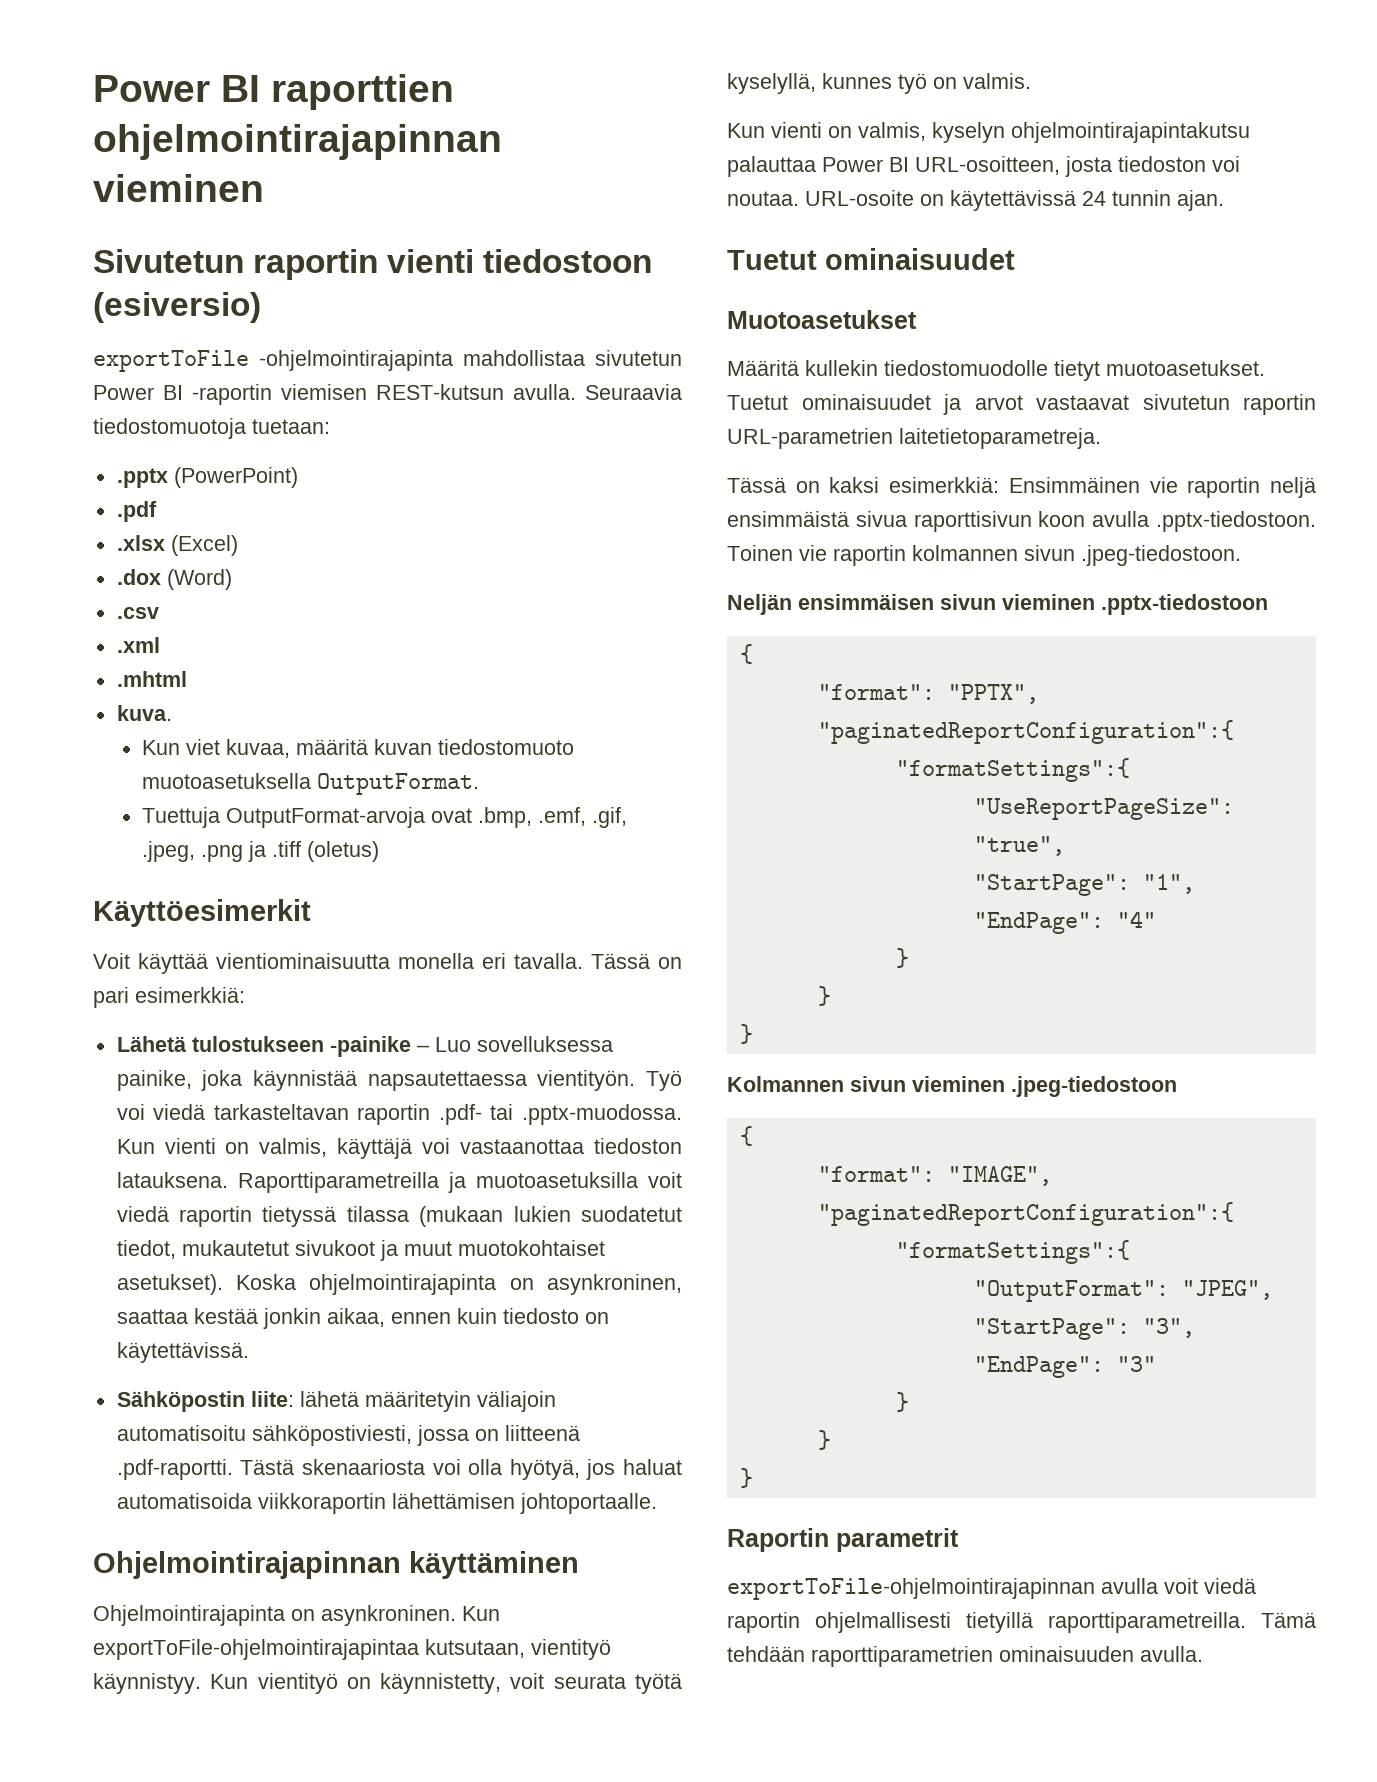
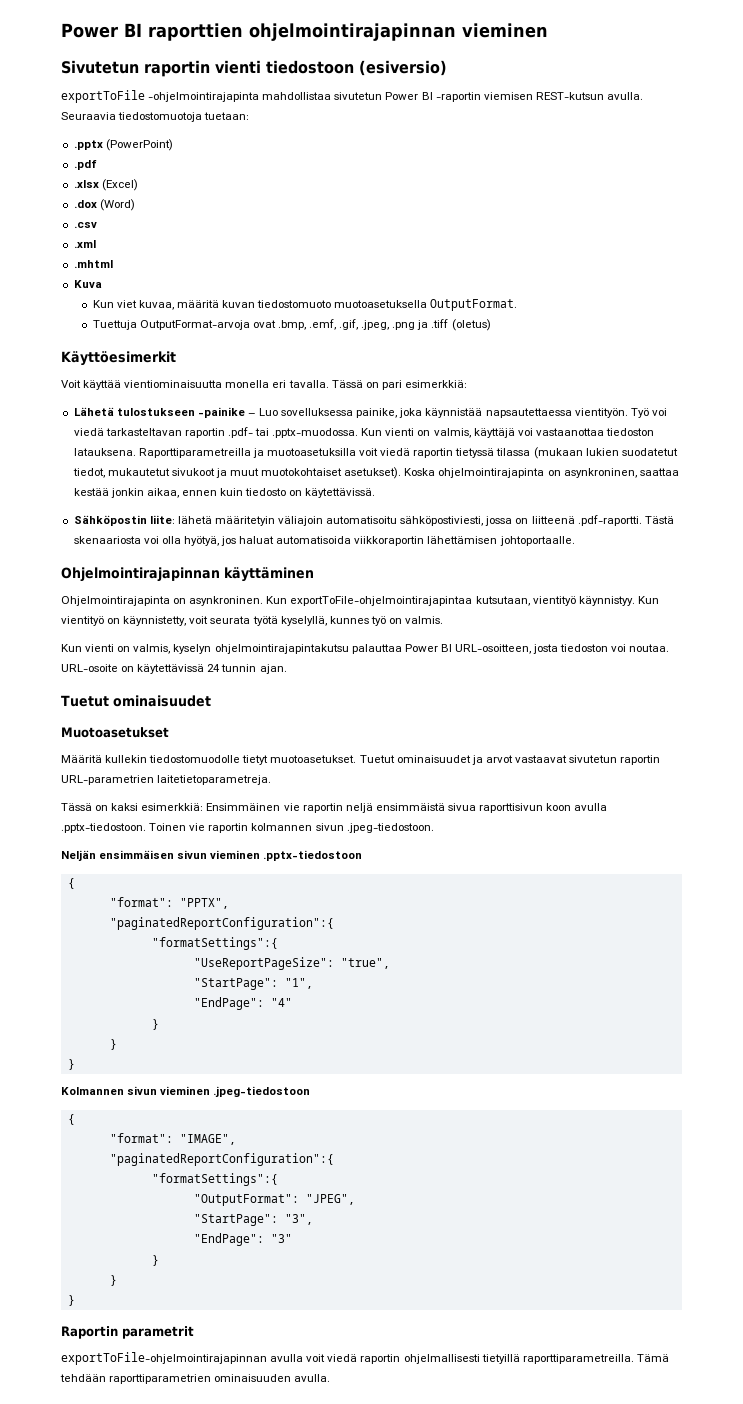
- kuva.
+ Kuva

